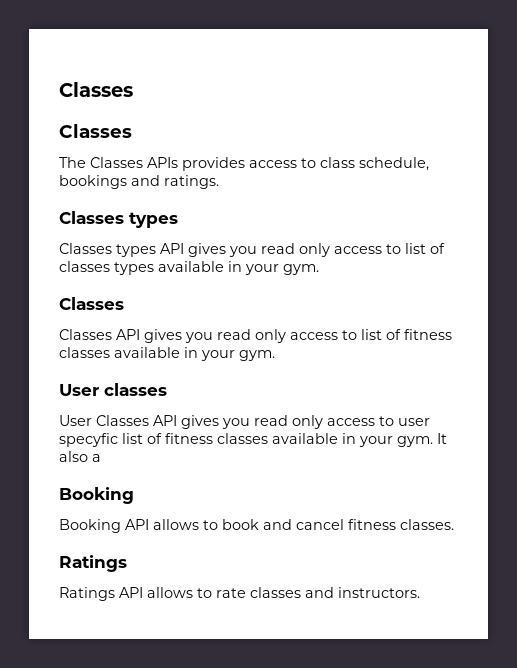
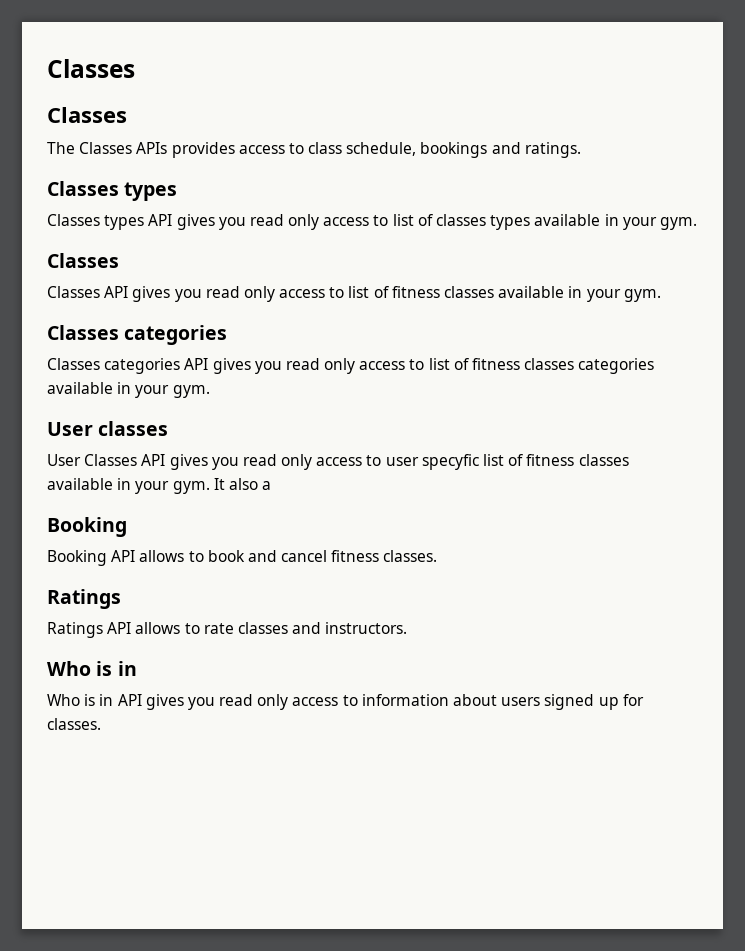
  Classes API gives you read only access to list of fitness classes available in your gym.
+ Classes categories
+ Classes categories API gives you read only access to list of fitness classes categories available in your gym.
  Ratings API allows to rate classes and instructors.
+ Who is in
+ Who is in API gives you read only access to information about users signed up for classes.

